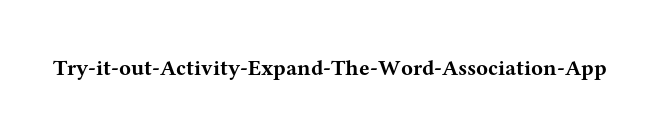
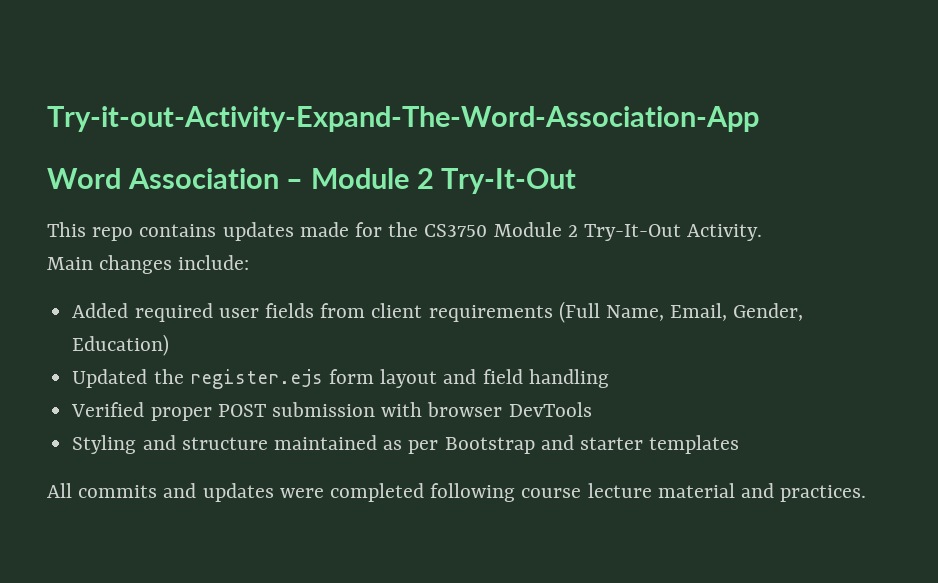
+ Word Association – Module 2 Try-It-Out
+ This repo contains updates made for the CS3750 Module 2 Try-It-Out Activity.
+ Main changes include:
+ Added required user fields from client requirements (Full Name, Email, Gender, Education)
+ Updated the register.ejs form layout and field handling
+ Verified proper POST submission with browser DevTools
+ Styling and structure maintained as per Bootstrap and starter templates
+ All commits and updates were completed following course lecture material and practices.

